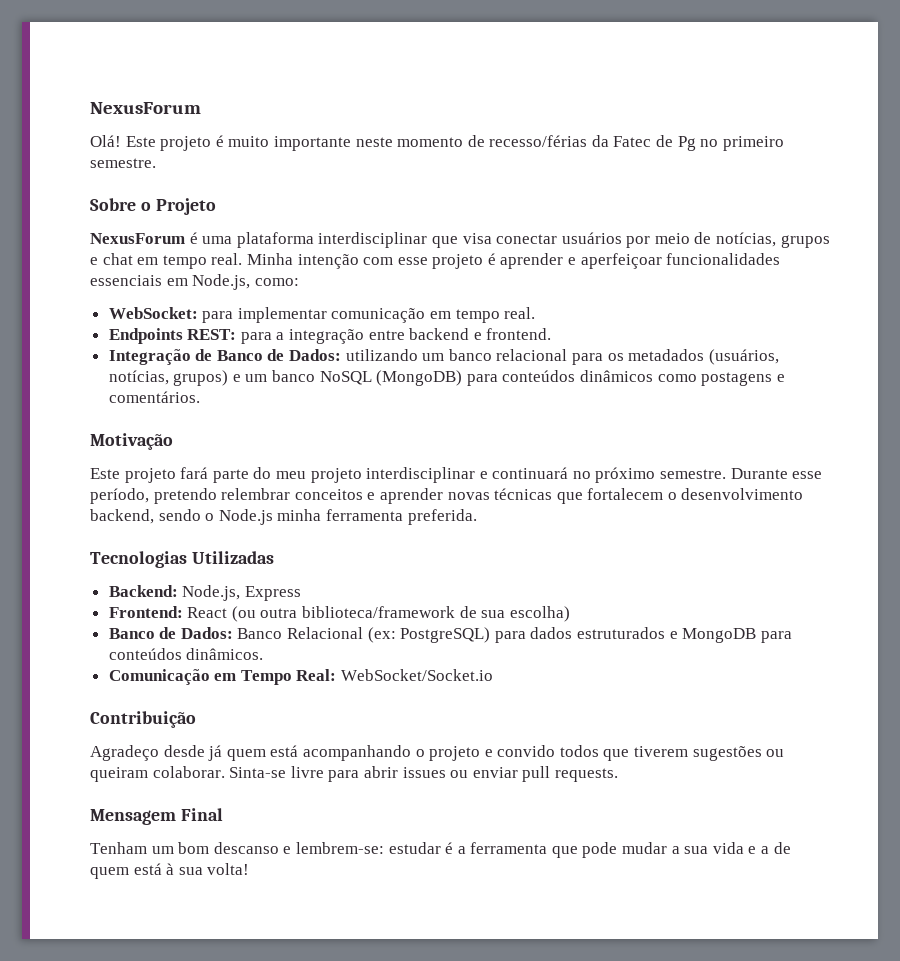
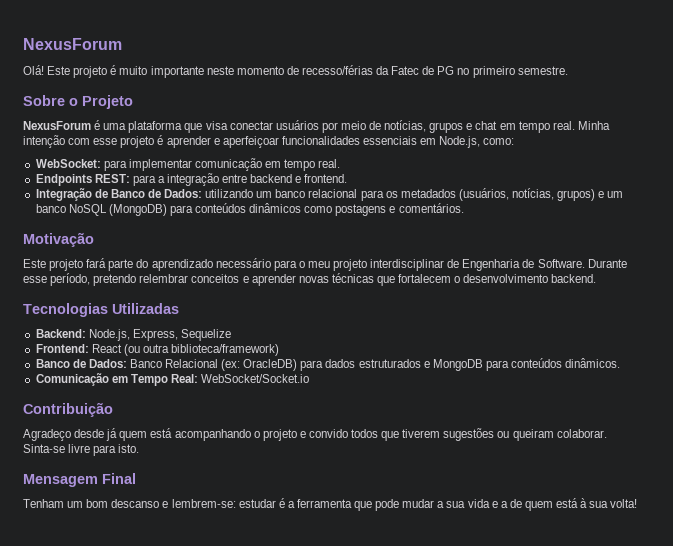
- Este projeto é muito importante neste momento de recesso/férias da Fatec de Pg no primeiro semestre.
+ Este projeto é muito importante neste momento de recesso/férias da Fatec de PG no primeiro semestre.
- NexusForum é uma plataforma interdisciplinar que visa conectar usuários por meio de notícias, grupos e chat em tempo real.
+ NexusForum é uma plataforma que visa conectar usuários por meio de notícias, grupos e chat em tempo real.
- Este projeto fará parte do meu projeto interdisciplinar e continuará no próximo semestre.
+ Este projeto fará parte do aprendizado necessário para o meu projeto interdisciplinar de Engenharia de Software.
- Durante esse período, pretendo relembrar conceitos e aprender novas técnicas que fortalecem o desenvolvimento backend, sendo o Node.js minha ferramenta preferida.
+ Durante esse período, pretendo relembrar conceitos e aprender novas técnicas que fortalecem o desenvolvimento backend.
- Backend: Node.js, Express
+ Backend: Node.js, Express, Sequelize
- Frontend: React (ou outra biblioteca/framework de sua escolha)
+ Frontend: React (ou outra biblioteca/framework)
- Banco de Dados: Banco Relacional (ex: PostgreSQL) para dados estruturados e MongoDB para conteúdos dinâmicos.
+ Banco de Dados: Banco Relacional (ex: OracleDB) para dados estruturados e MongoDB para conteúdos dinâmicos.
- Sinta-se livre para abrir issues ou enviar pull requests.
+ Sinta-se livre para isto.

